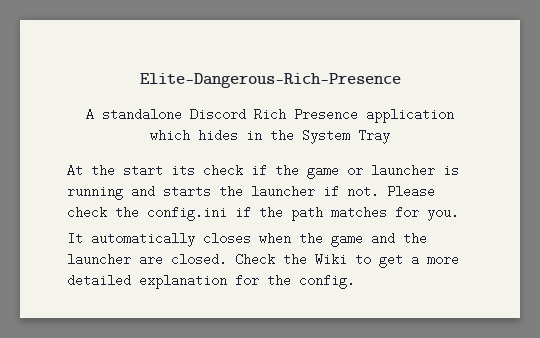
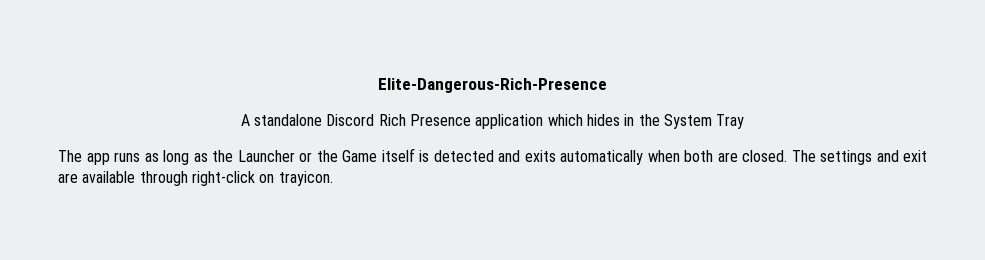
- At the start its check if the game or launcher is running and starts the launcher if not. Please check the config.ini if the path matches for you.
- It automatically closes when the game and the launcher are closed. Check the Wiki to get a more detailed explanation for the config.
+ The app runs as long as the Launcher or the Game itself is detected and exits automatically when both are closed. The settings and exit are available through right-click on trayicon.

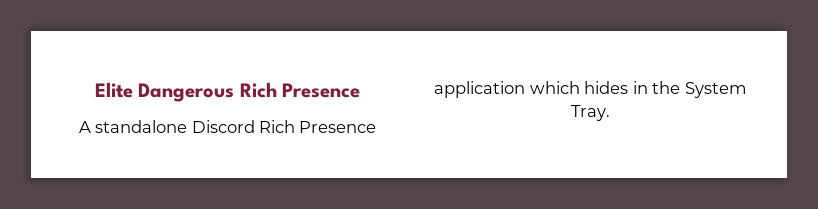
- Elite-Dangerous-Rich-Presence
+ Elite Dangerous Rich Presence
- A standalone Discord Rich Presence application which hides in the System Tray
- The app runs as long as the Launcher or the Game itself is detected and exits automatically when both are closed. The settings and exit are available through right-click on trayicon.
+ A standalone Discord Rich Presence application which hides in the System Tray.

